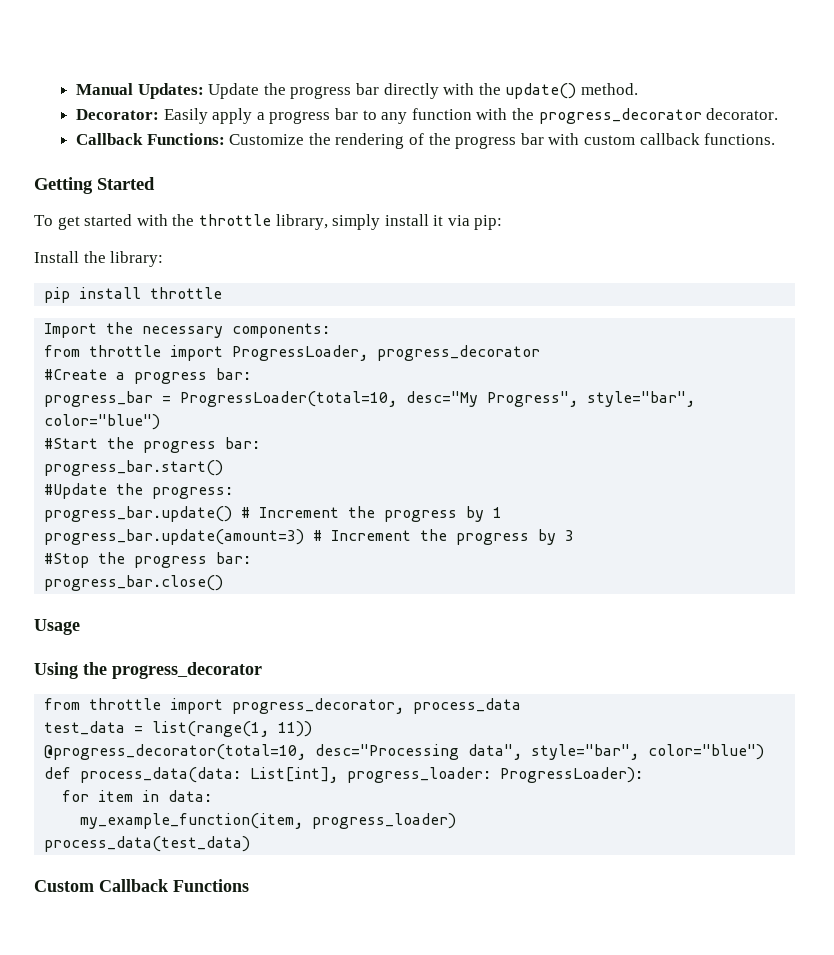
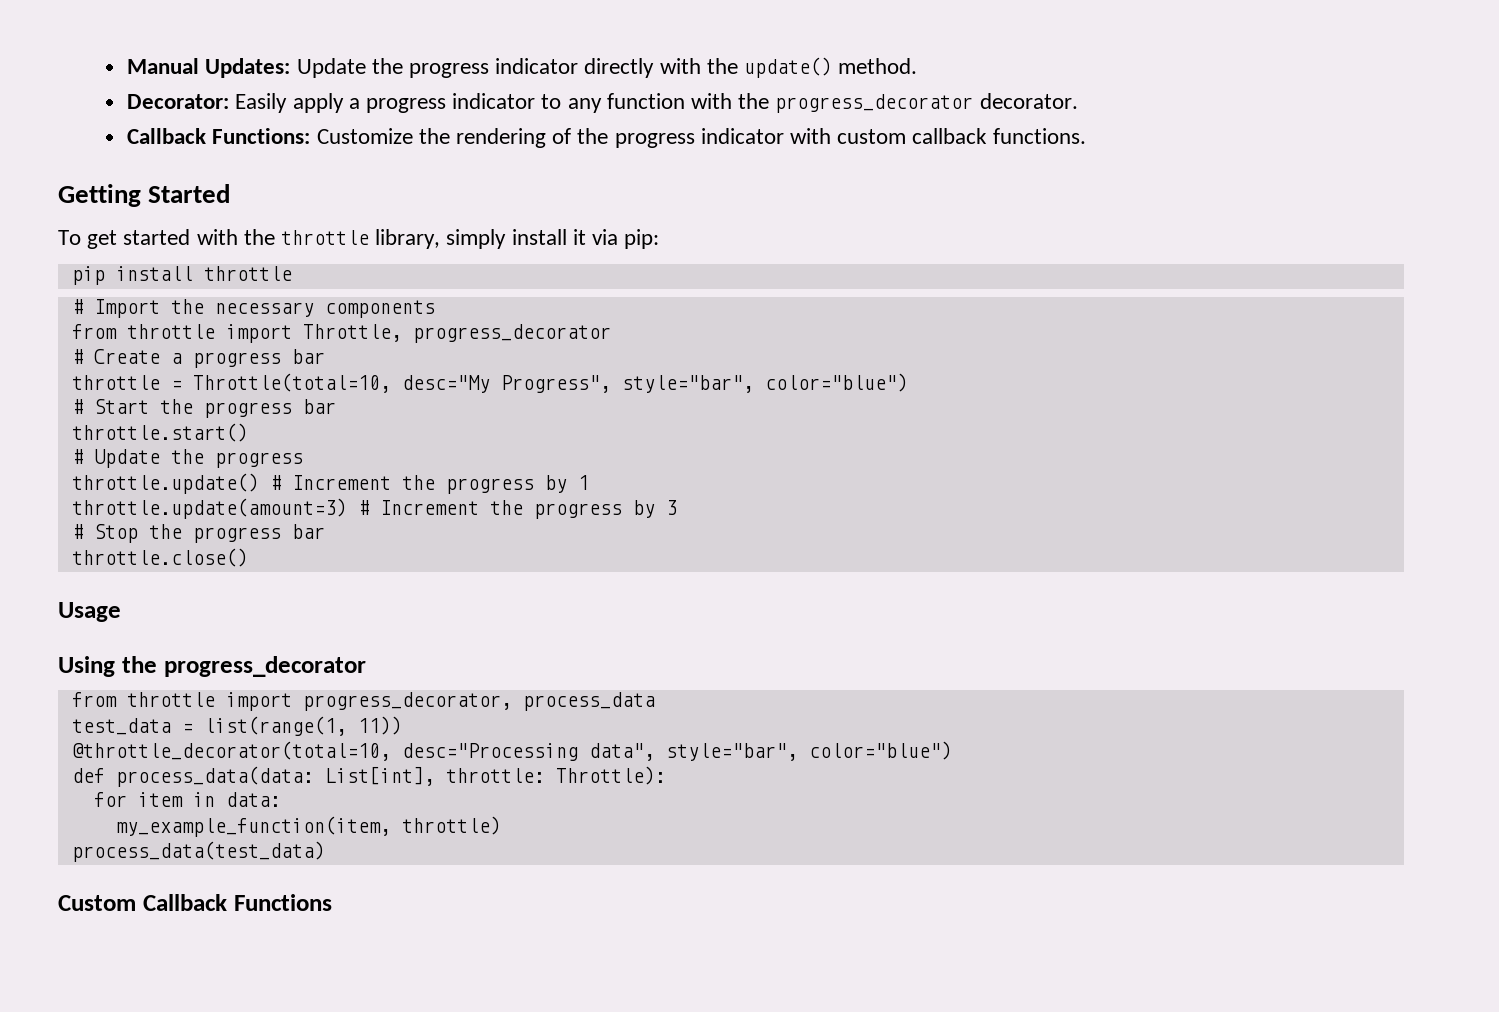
- Manual Updates: Update the progress bar directly with the update() method.
+ Manual Updates: Update the progress indicator directly with the update() method.
- Decorator: Easily apply a progress bar to any function with the progress_decorator decorator.
+ Decorator: Easily apply a progress indicator to any function with the progress_decorator decorator.
- Callback Functions: Customize the rendering of the progress bar with custom callback functions.
+ Callback Functions: Customize the rendering of the progress indicator with custom callback functions.
- Install the library:
- Import the necessary components:
- from throttle import ProgressLoader, progress_decorator
- #Create a progress bar:
- progress_bar = ProgressLoader(total=10, desc="My Progress", style="bar", color="blue")
- #Start the progress bar:
- progress_bar.start()
- #Update the progress:
- progress_bar.update() # Increment the progress by 1
+ # Import the necessary components
+ from throttle import Throttle, progress_decorator
+ # Create a progress bar
+ throttle = Throttle(total=10, desc="My Progress", style="bar", color="blue")
+ # Start the progress bar
+ throttle.start()
+ # Update the progress
+ throttle.update() # Increment the progress by 1
- progress_bar.update(amount=3) # Increment the progress by 3
+ throttle.update(amount=3) # Increment the progress by 3
- #Stop the progress bar:
- progress_bar.close()
+ # Stop the progress bar
+ throttle.close()
- @progress_decorator(total=10, desc="Processing data", style="bar", color="blue")
+ @throttle_decorator(total=10, desc="Processing data", style="bar", color="blue")
- def process_data(data: List[int], progress_loader: ProgressLoader):
+ def process_data(data: List[int], throttle: Throttle):
- my_example_function(item, progress_loader)
+ my_example_function(item, throttle)

